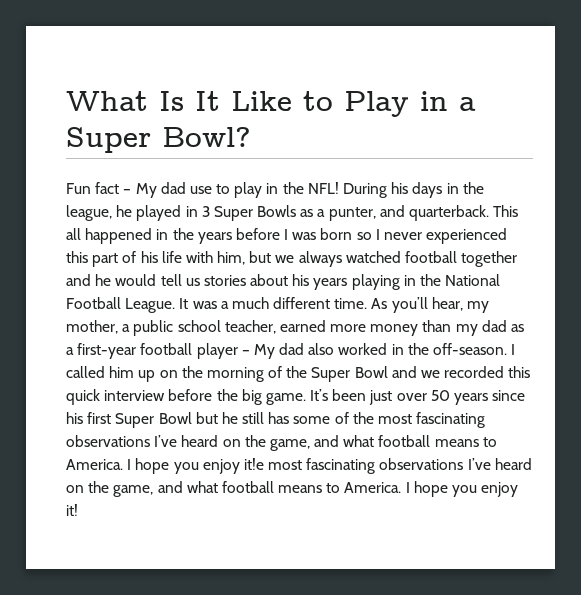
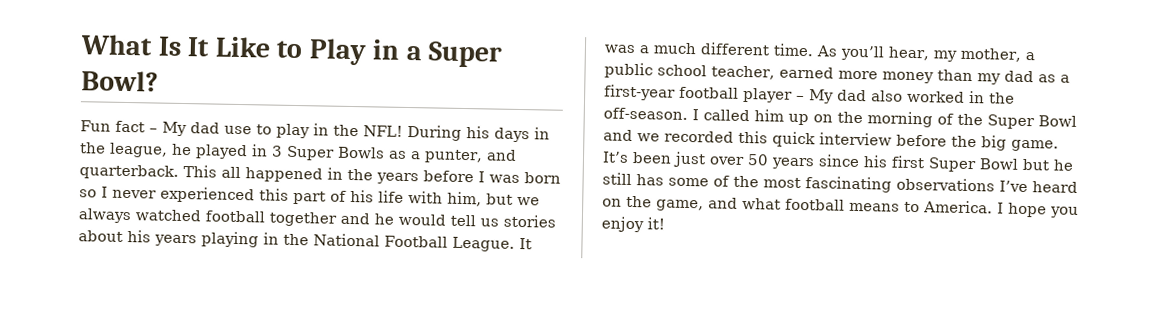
- I hope you enjoy it!e most fascinating observations I’ve heard on the game, and what football means to America. I hope you enjoy it!
+ I hope you enjoy it!

